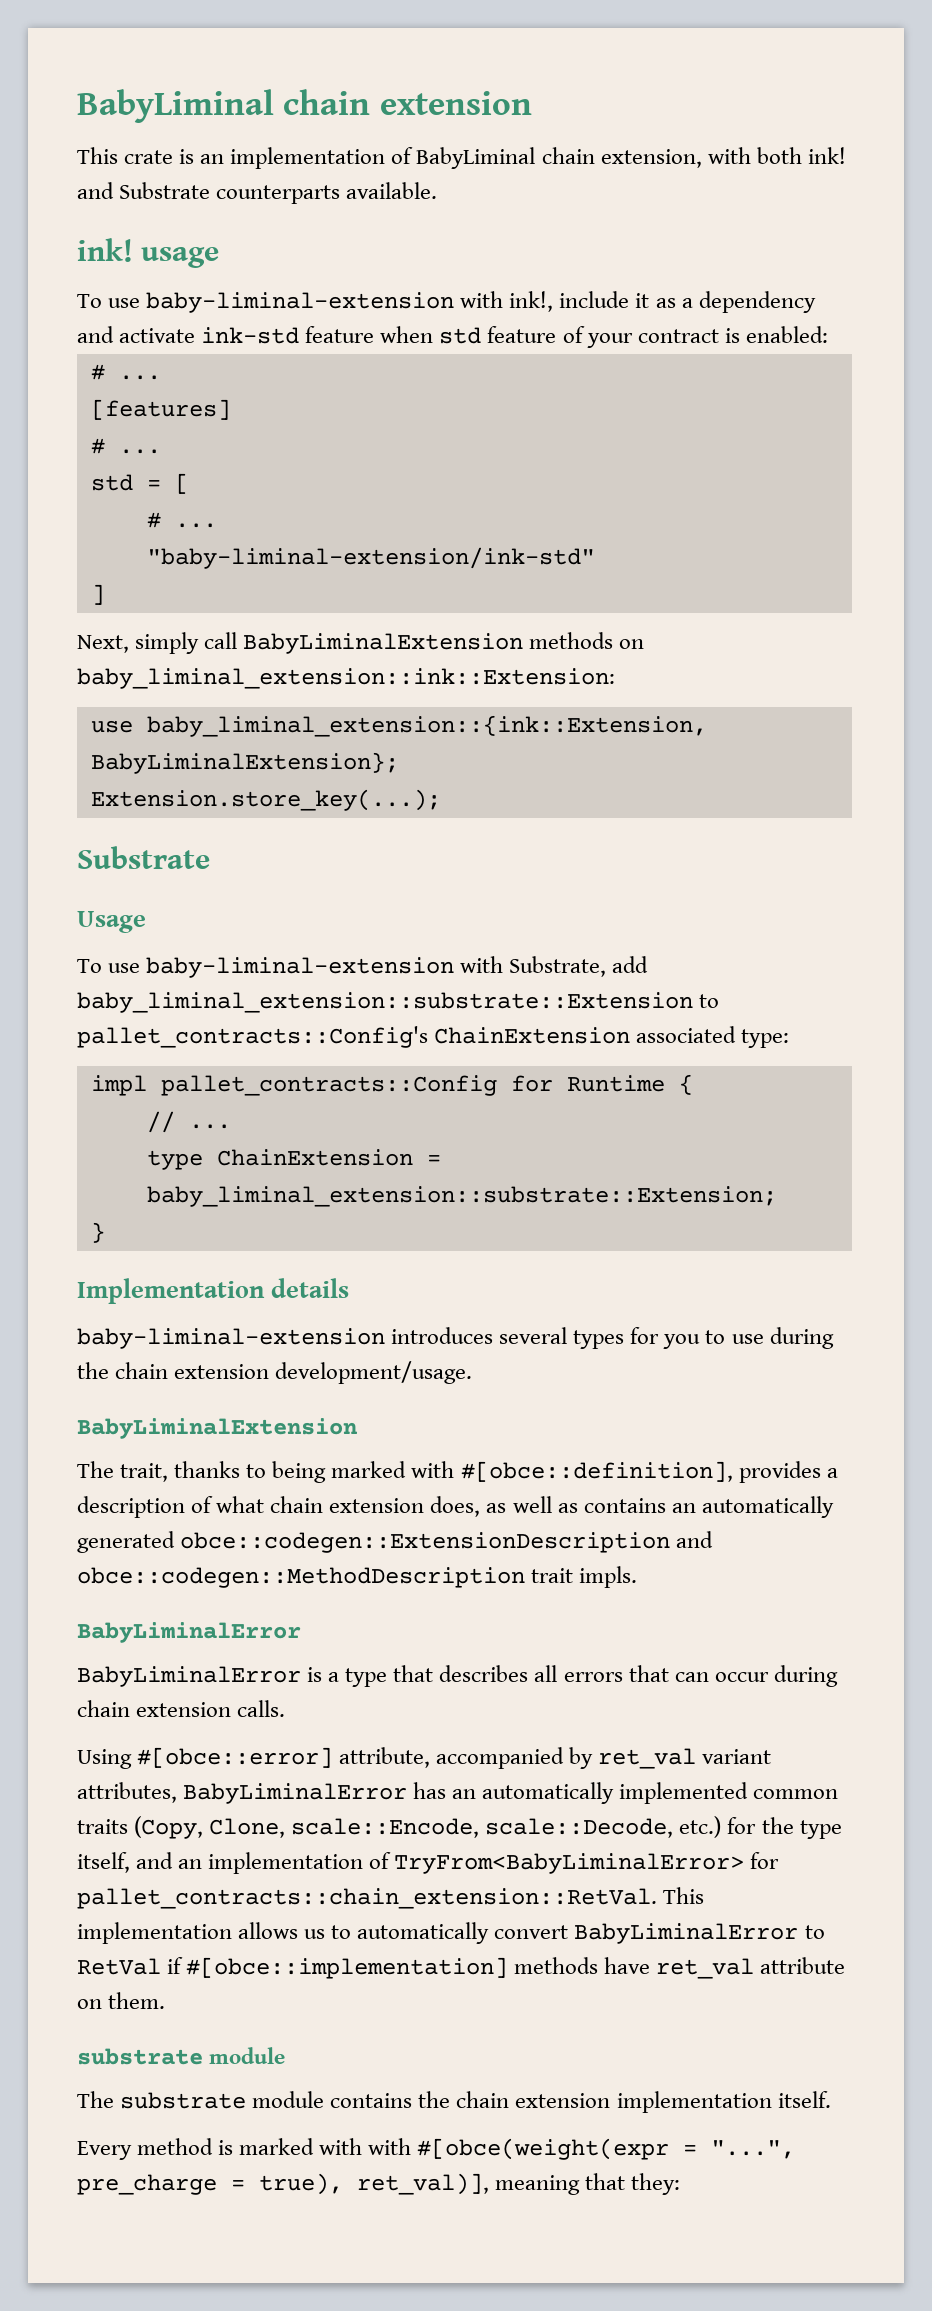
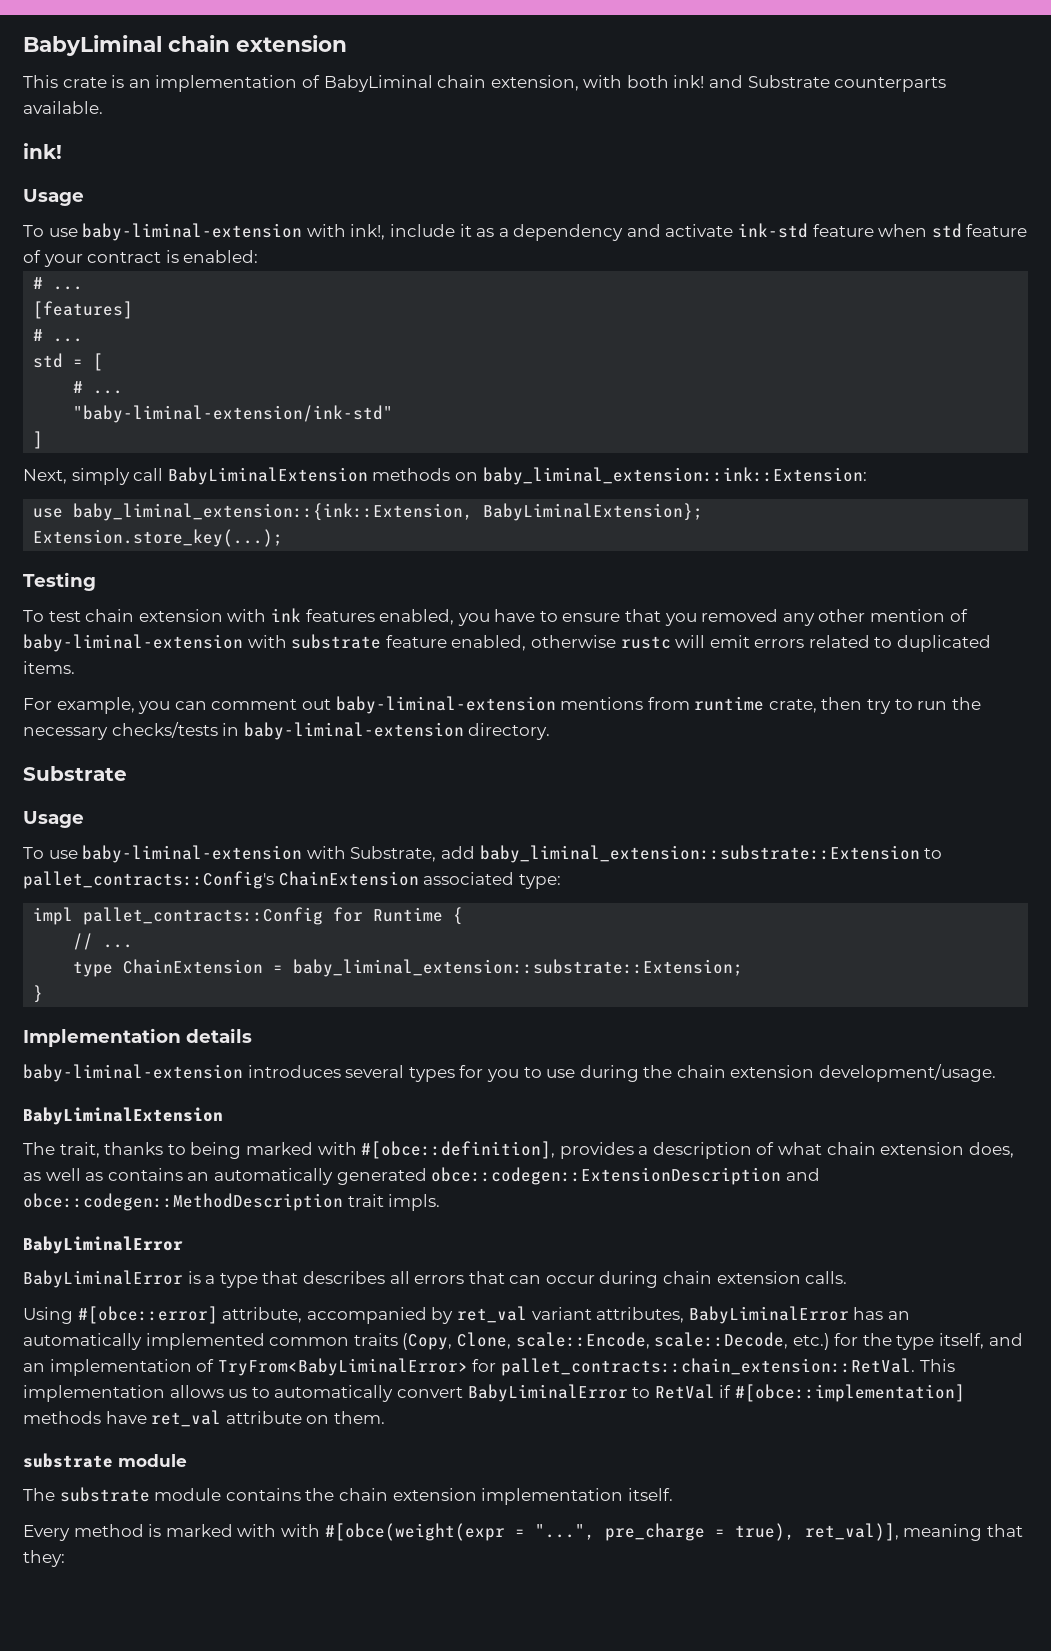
  This crate is an implementation of BabyLiminal chain extension, with both ink! and Substrate counterparts available.
- ink! usage
+ ink!
+ Usage
+ Testing
+ To test chain extension with ink features enabled, you have to ensure that you removed any other mention of baby-liminal-extension with substrate feature enabled, otherwise rustc will emit errors related to duplicated items.
+ For example, you can comment out baby-liminal-extension mentions from runtime crate, then try to run the necessary checks/tests in baby-liminal-extension directory.

